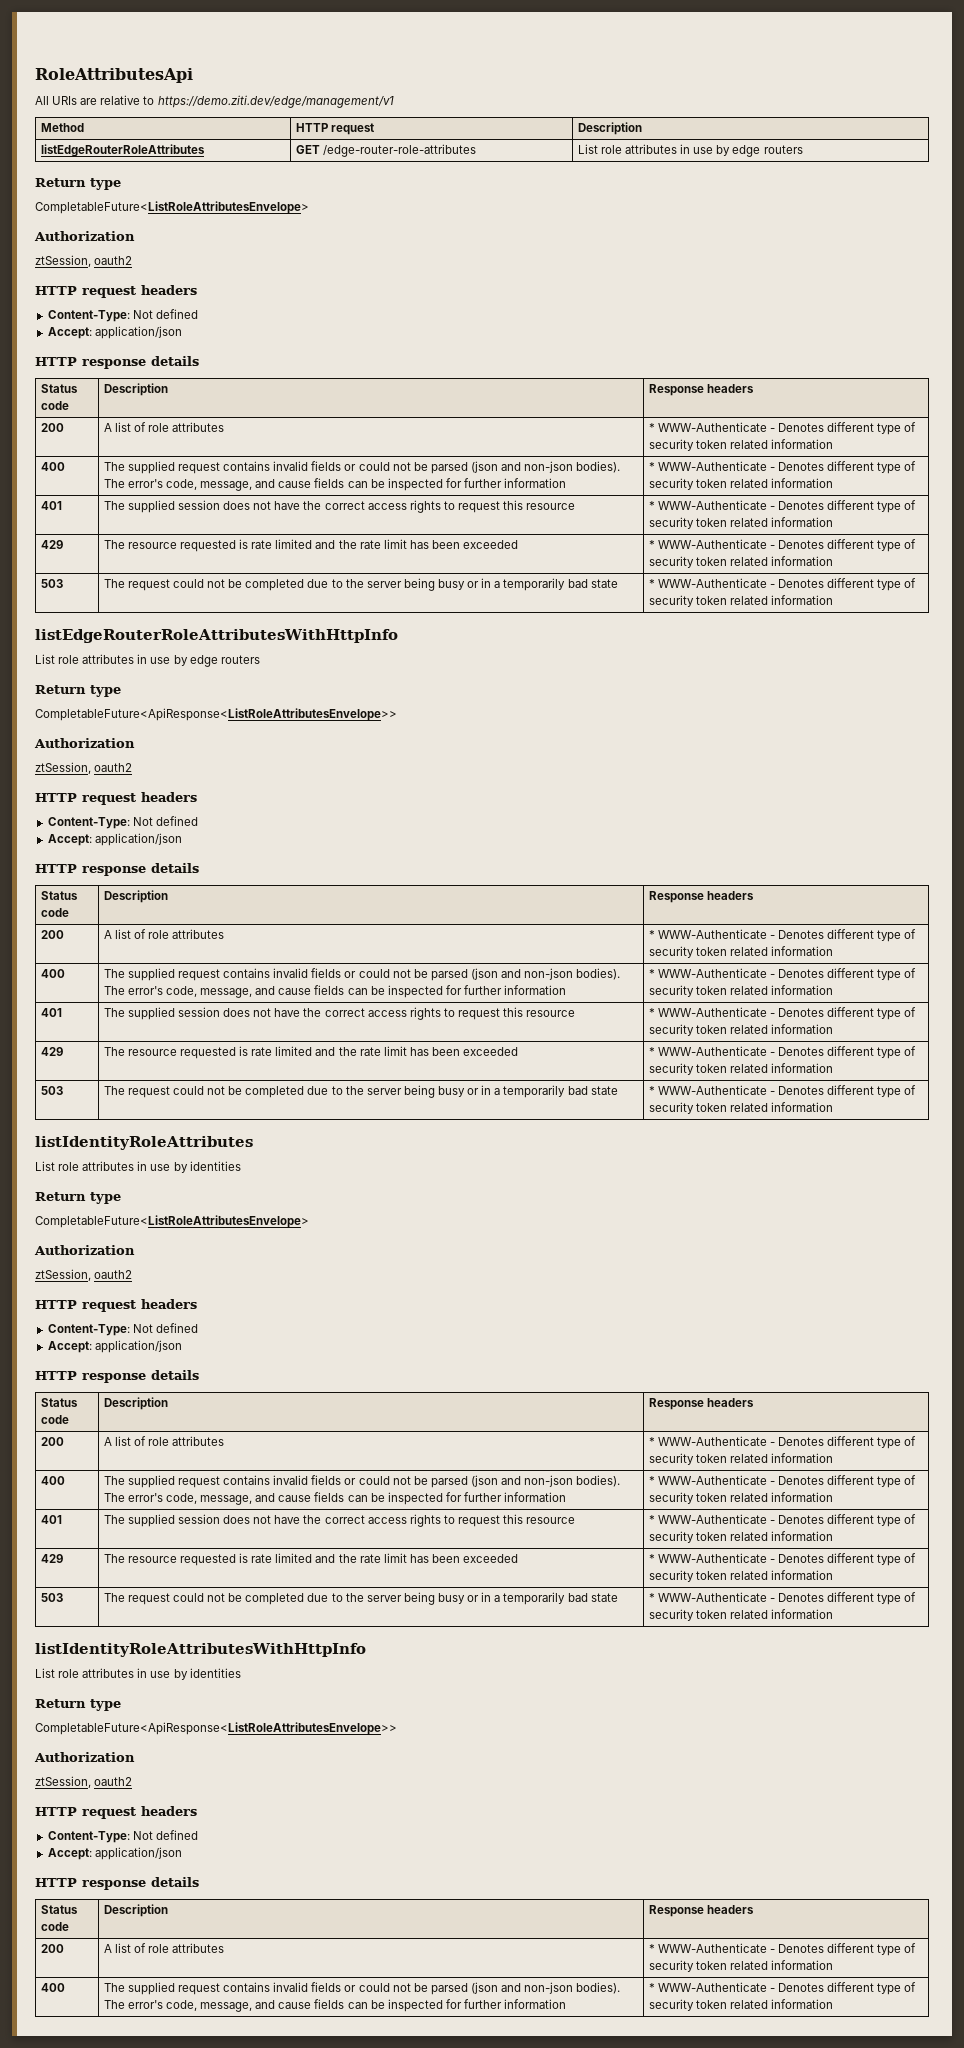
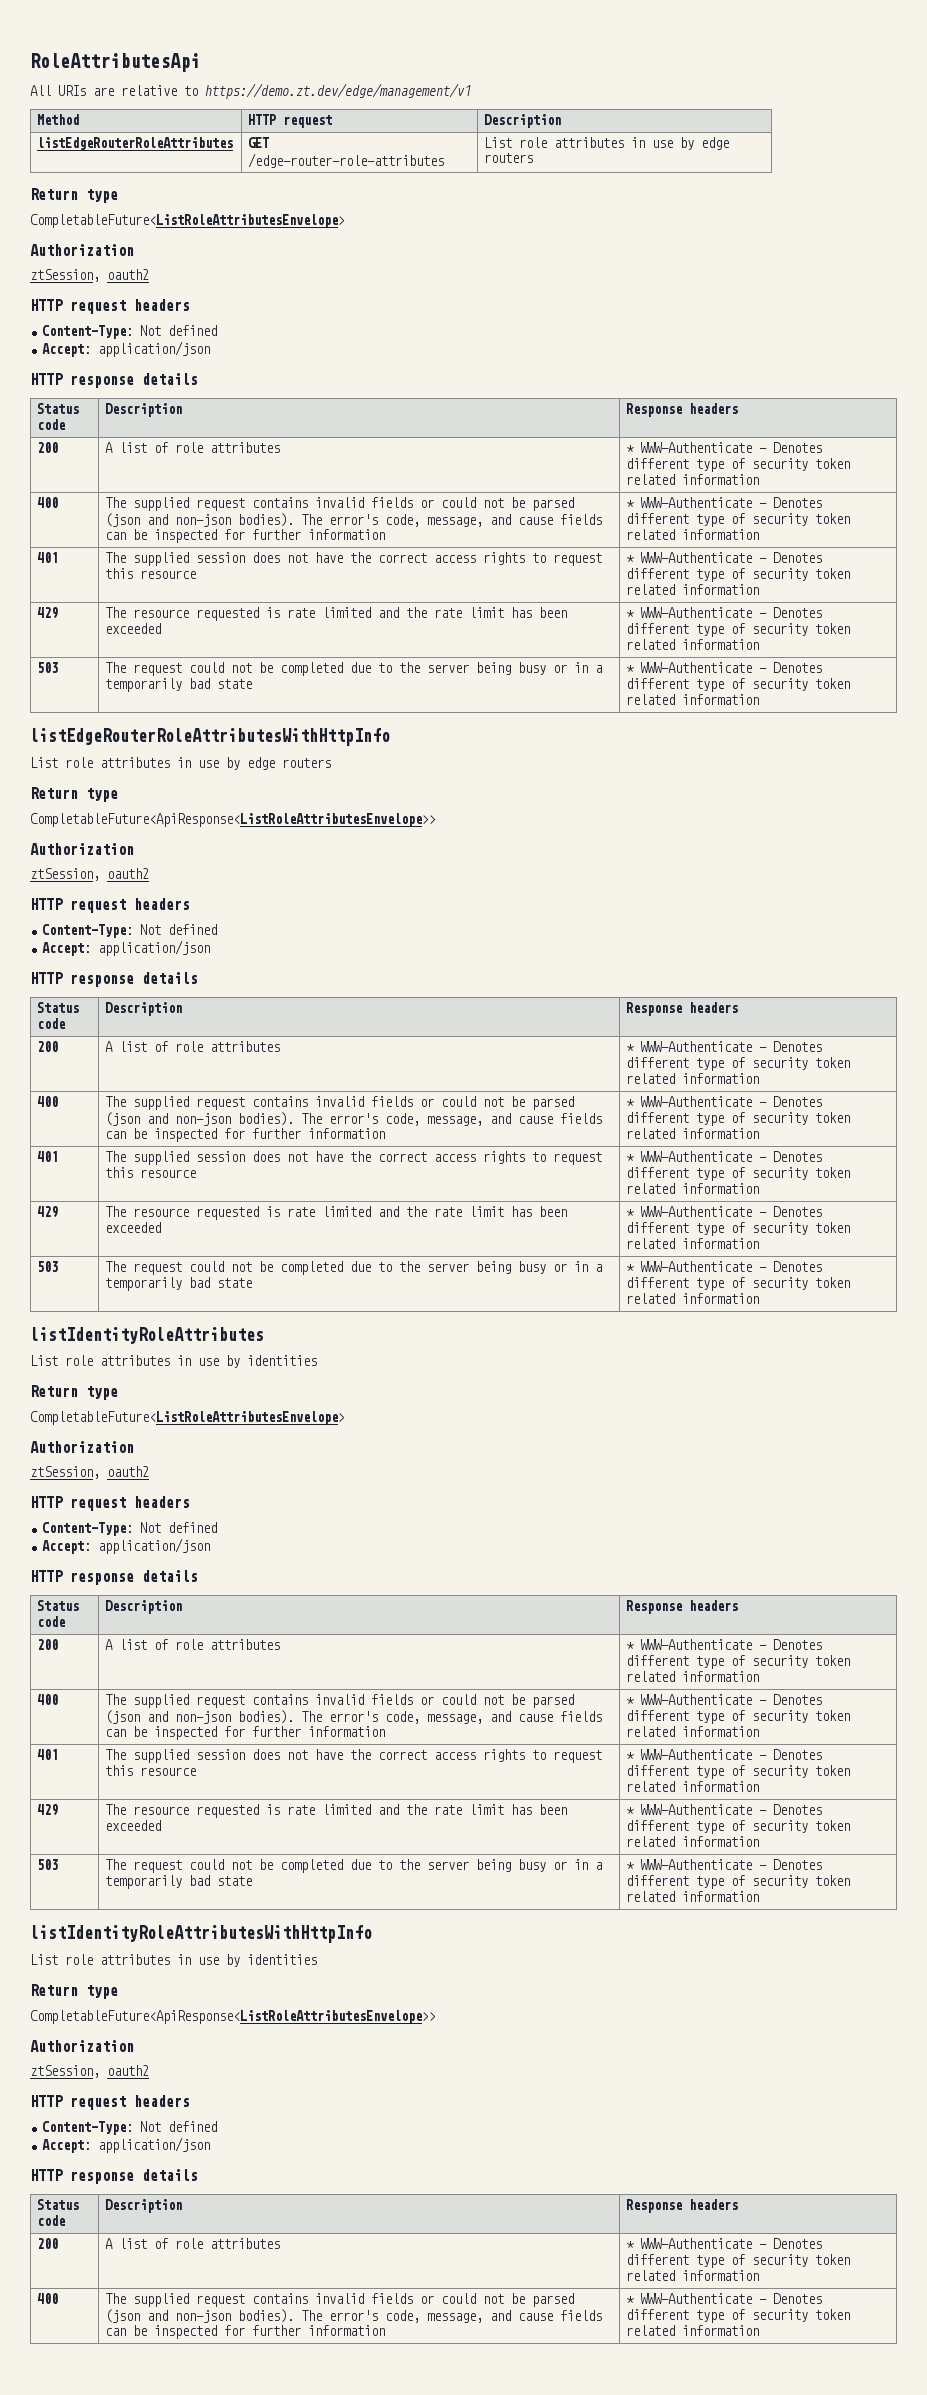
- All URIs are relative to https://demo.ziti.dev/edge/management/v1
+ All URIs are relative to https://demo.zt.dev/edge/management/v1

